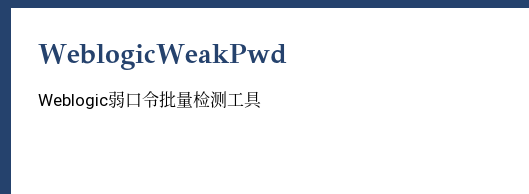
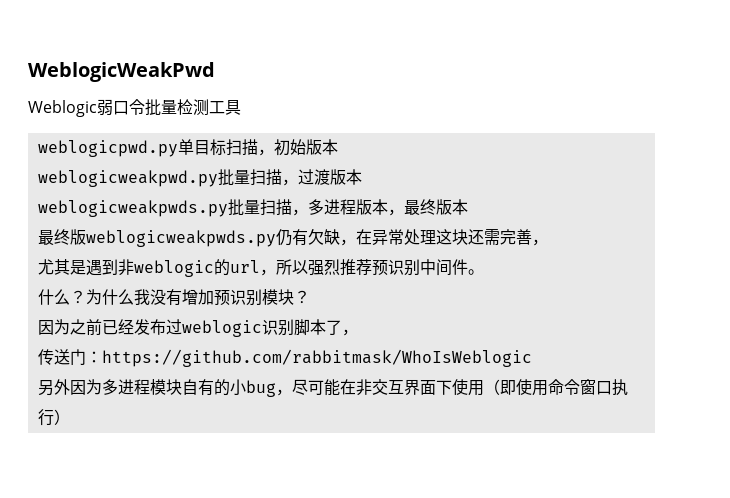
+ weblogicpwd.py单目标扫描，初始版本
+ weblogicweakpwd.py批量扫描，过渡版本
+ weblogicweakpwds.py批量扫描，多进程版本，最终版本
+ 最终版weblogicweakpwds.py仍有欠缺，在异常处理这块还需完善，
+ 尤其是遇到非weblogic的url，所以强烈推荐预识别中间件。
+ 什么？为什么我没有增加预识别模块？
+ 因为之前已经发布过weblogic识别脚本了，
+ 传送门：https://github.com/rabbitmask/WhoIsWeblogic
+ 另外因为多进程模块自有的小bug，尽可能在非交互界面下使用（即使用命令窗口执行）

